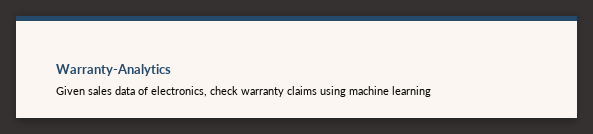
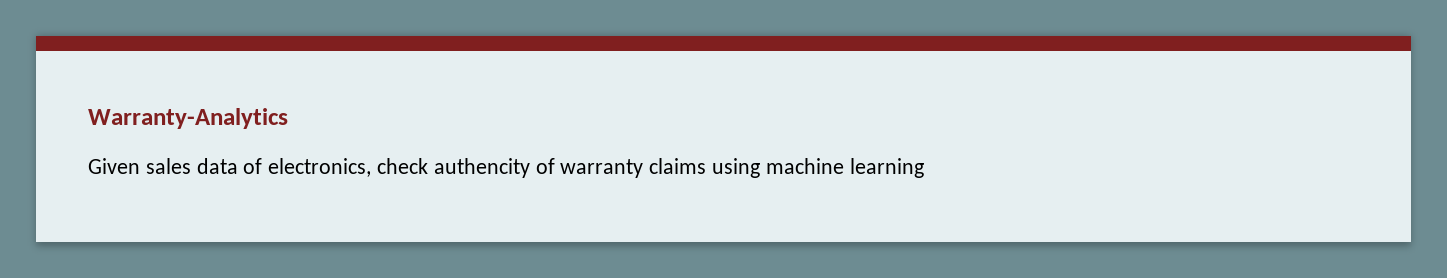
- Given sales data of electronics, check warranty claims using machine learning
+ Given sales data of electronics, check authencity of warranty claims using machine learning

